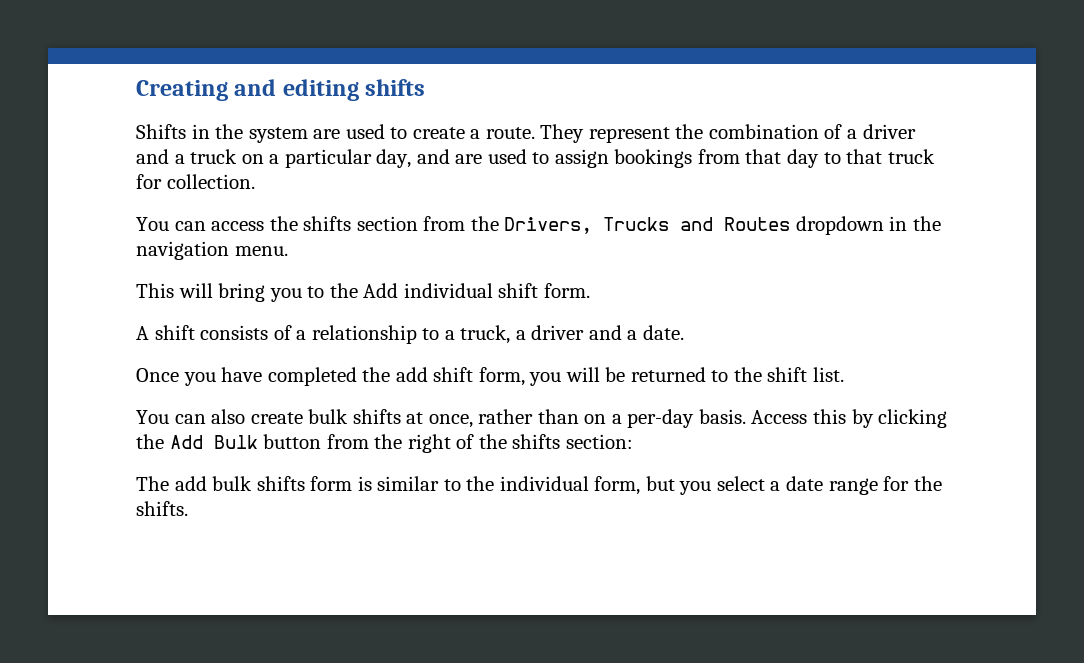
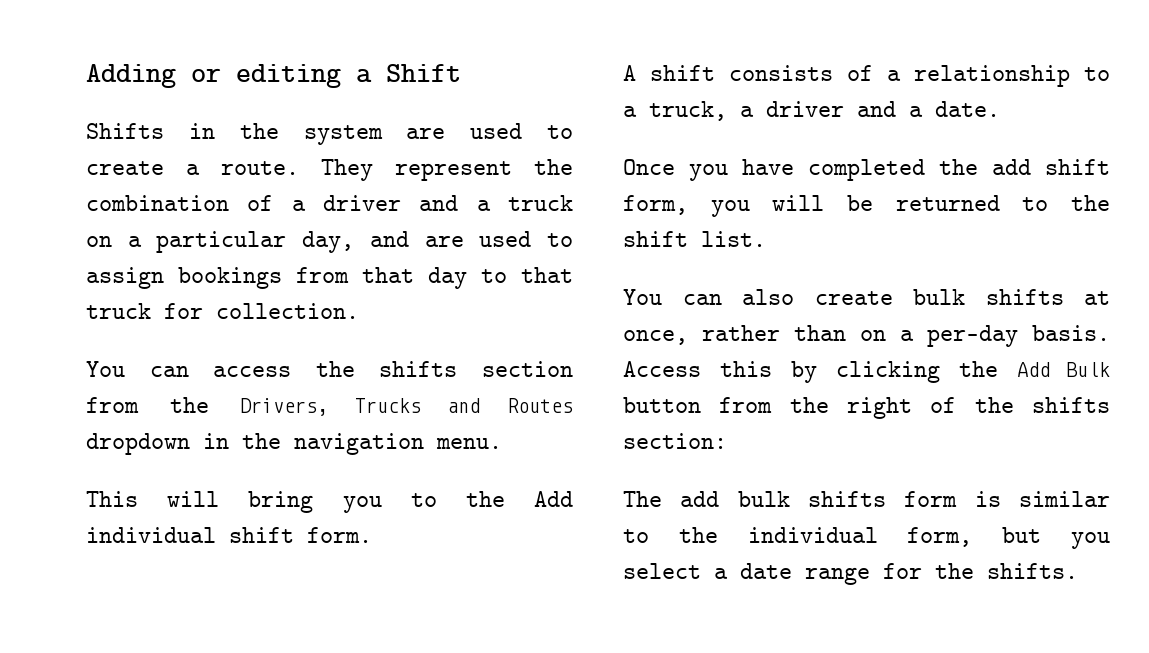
- Creating and editing shifts
+ Adding or editing a Shift

